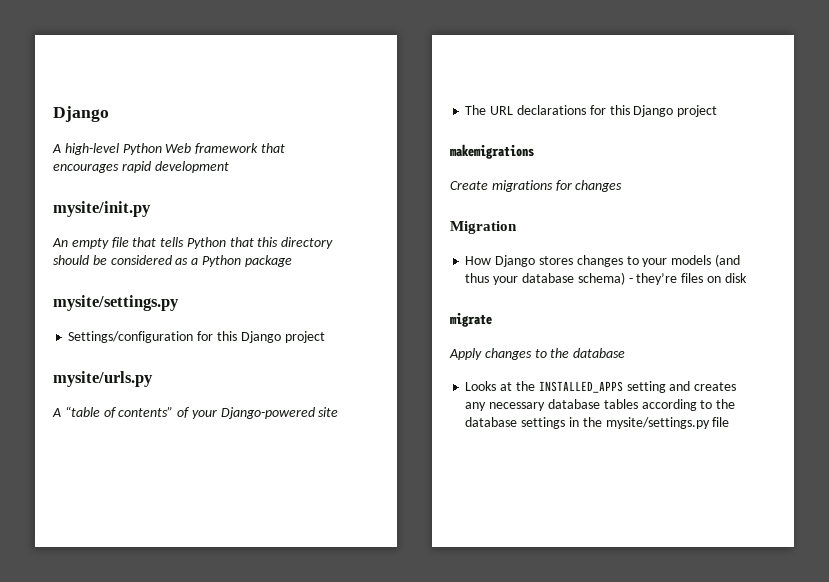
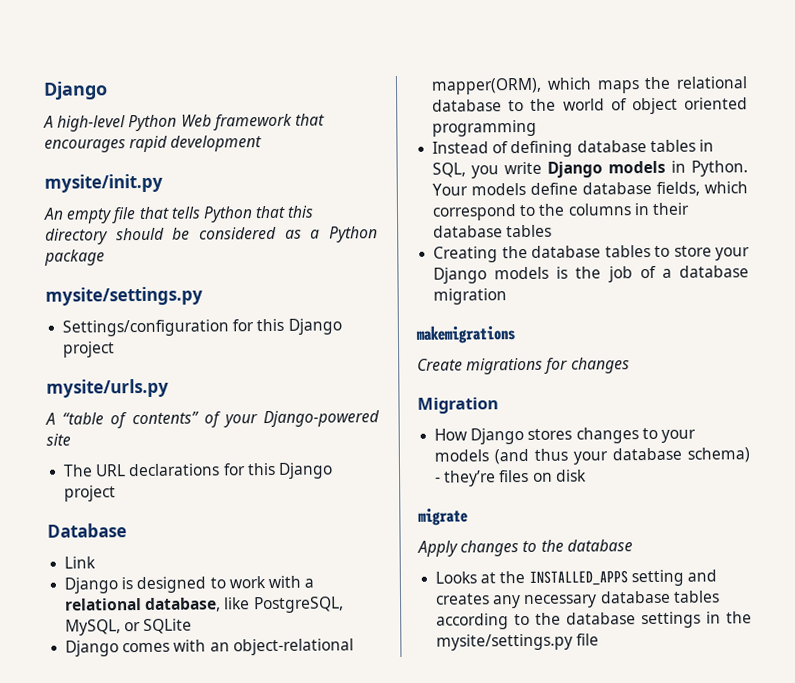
+ Database
+ Link
+ Django is designed to work with a relational database, like PostgreSQL, MySQL, or SQLite
+ Django comes with an object-relational mapper(ORM), which maps the relational database to the world of object oriented programming
+ Instead of defining database tables in SQL, you write Django models in Python. Your models define database fields, which correspond to the columns in their database tables
+ Creating the database tables to store your Django models is the job of a database migration

